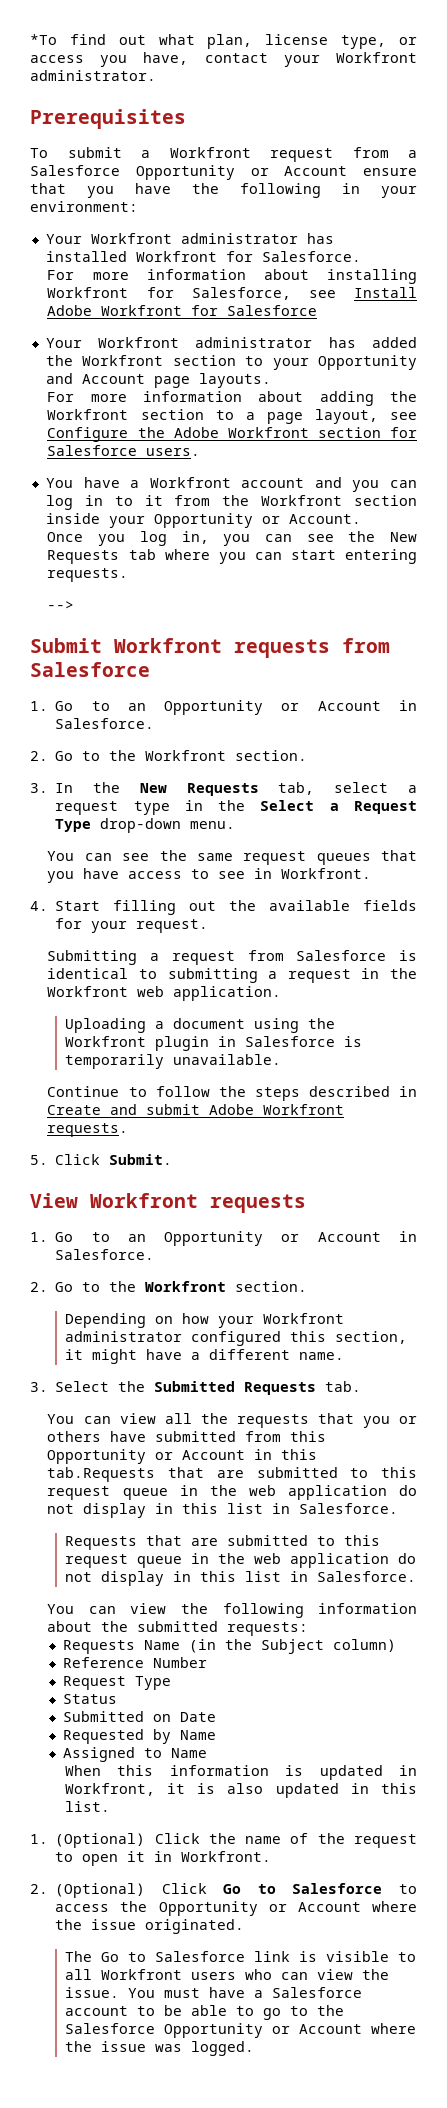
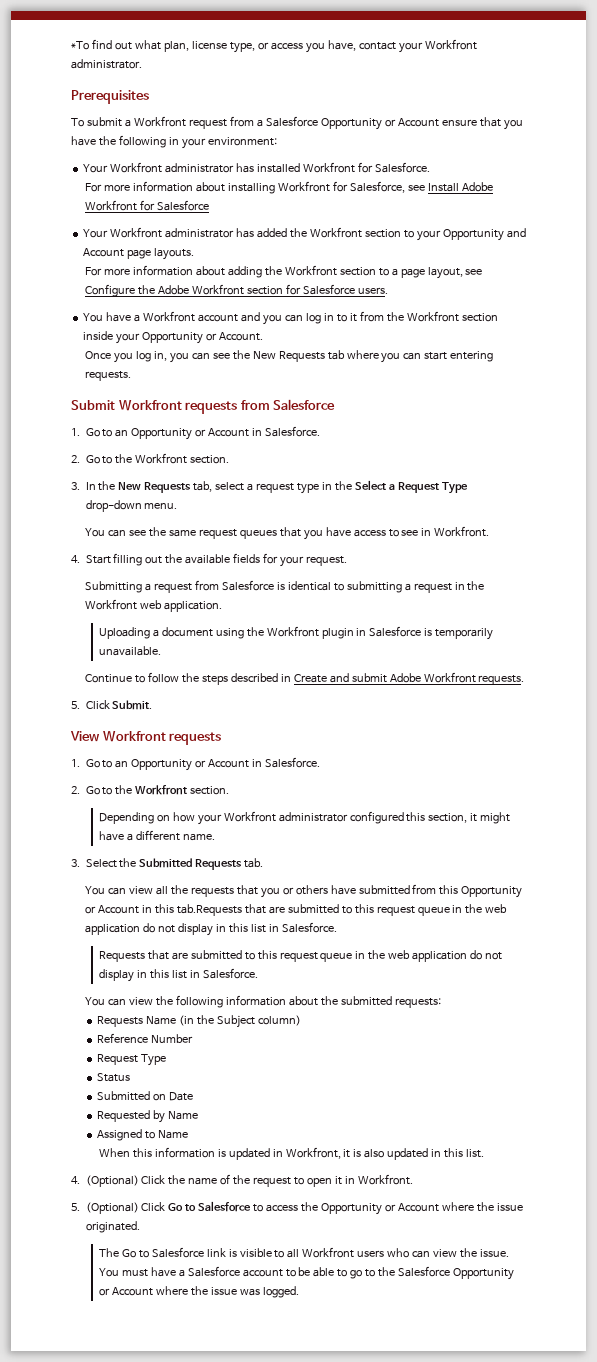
- -->
- 1. (Optional) Click the name of the request to open it in Workfront.
+ 4. (Optional) Click the name of the request to open it in Workfront.
- 2. (Optional) Click Go to Salesforce to access the Opportunity or Account where the issue originated.
+ 5. (Optional) Click Go to Salesforce to access the Opportunity or Account where the issue originated.

